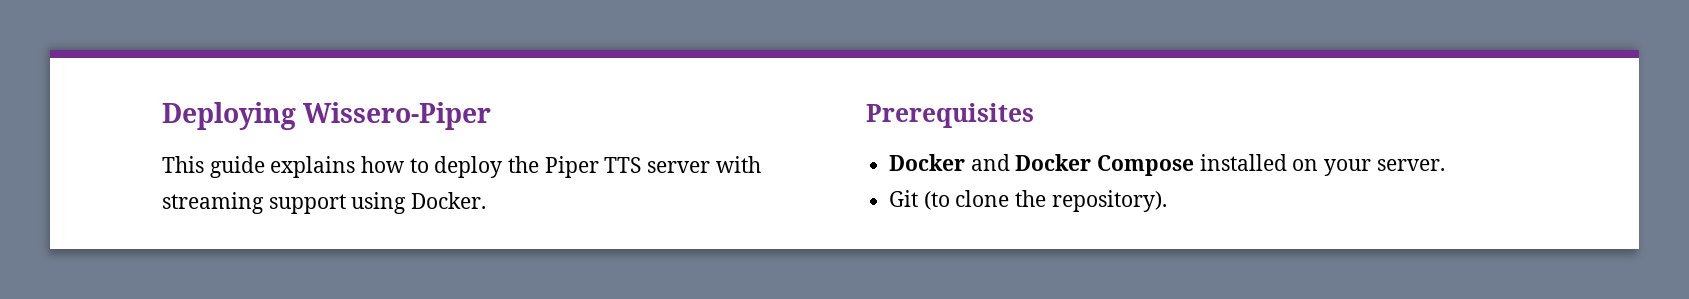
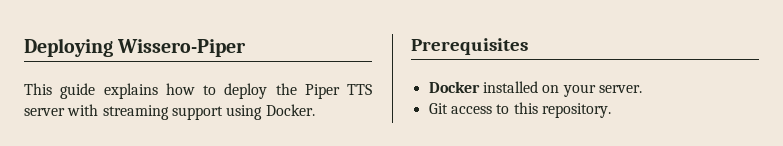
- Docker and Docker Compose installed on your server.
+ Docker installed on your server.
- Git (to clone the repository).
+ Git access to this repository.

